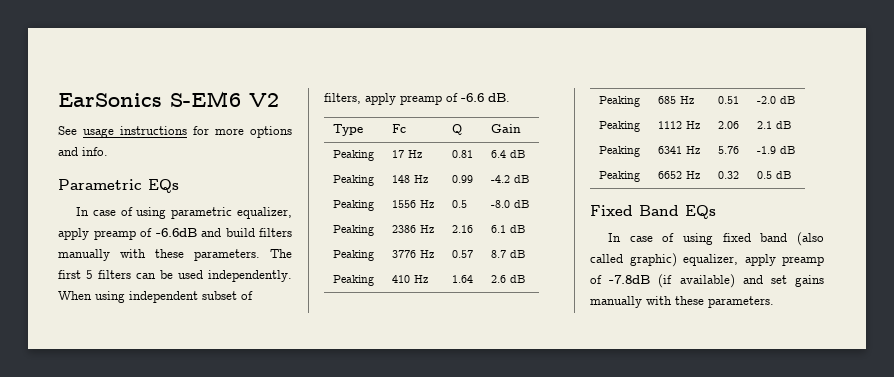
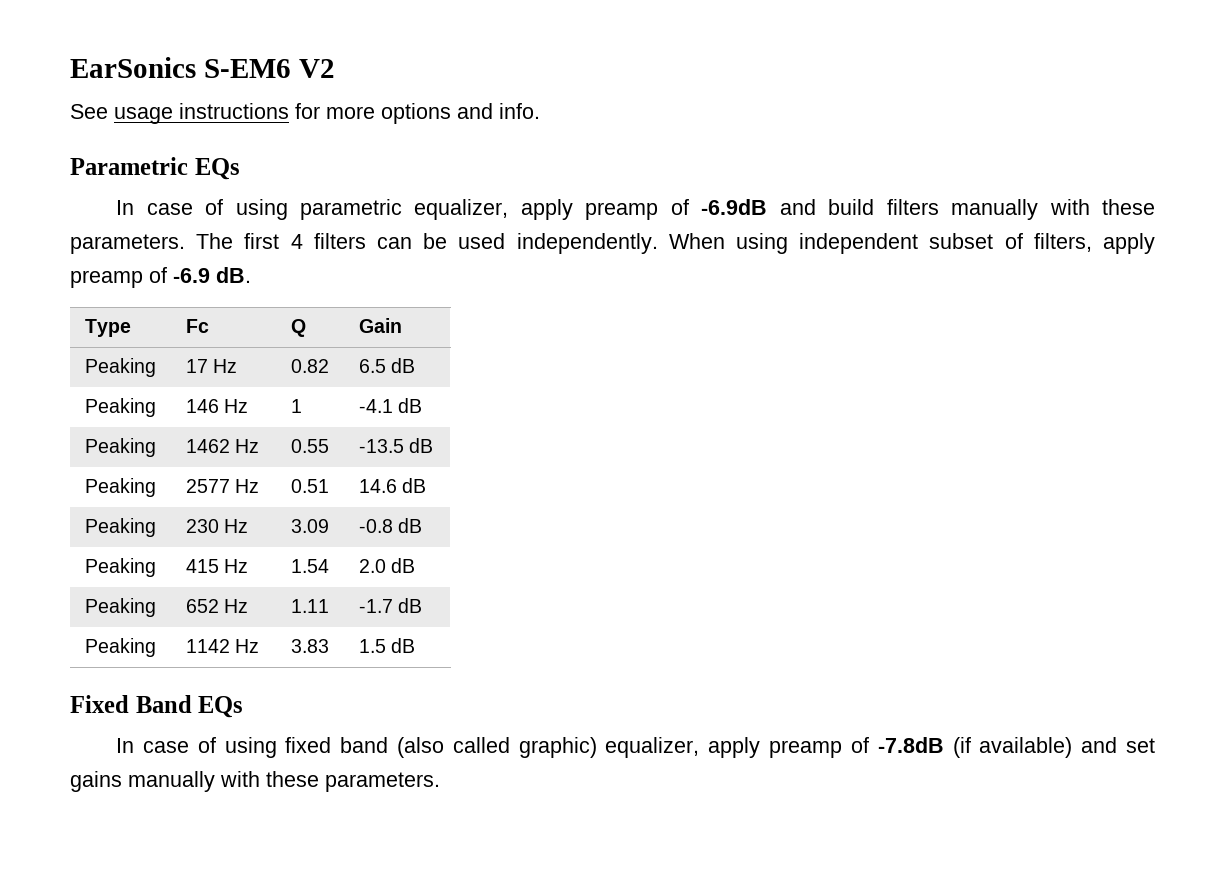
- In case of using parametric equalizer, apply preamp of -6.6dB and build filters manually with these parameters.
+ In case of using parametric equalizer, apply preamp of -6.9dB and build filters manually with these parameters.
- The first 5 filters can be used independently.
+ The first 4 filters can be used independently.
- When using independent subset of filters, apply preamp of -6.6 dB.
+ When using independent subset of filters, apply preamp of -6.9 dB.
- Peaking | 17 Hz | 0.81 | 6.4 dB
- Peaking | 148 Hz | 0.99 | -4.2 dB
- Peaking | 1556 Hz | 0.5 | -8.0 dB
- Peaking | 2386 Hz | 2.16 | 6.1 dB
- Peaking | 3776 Hz | 0.57 | 8.7 dB
- Peaking | 410 Hz | 1.64 | 2.6 dB
- Peaking | 685 Hz | 0.51 | -2.0 dB
- Peaking | 1112 Hz | 2.06 | 2.1 dB
- Peaking | 6341 Hz | 5.76 | -1.9 dB
- Peaking | 6652 Hz | 0.32 | 0.5 dB
+ Peaking | 17 Hz | 0.82 | 6.5 dB
+ Peaking | 146 Hz | 1 | -4.1 dB
+ Peaking | 1462 Hz | 0.55 | -13.5 dB
+ Peaking | 2577 Hz | 0.51 | 14.6 dB
+ Peaking | 230 Hz | 3.09 | -0.8 dB
+ Peaking | 415 Hz | 1.54 | 2.0 dB
+ Peaking | 652 Hz | 1.11 | -1.7 dB
+ Peaking | 1142 Hz | 3.83 | 1.5 dB

